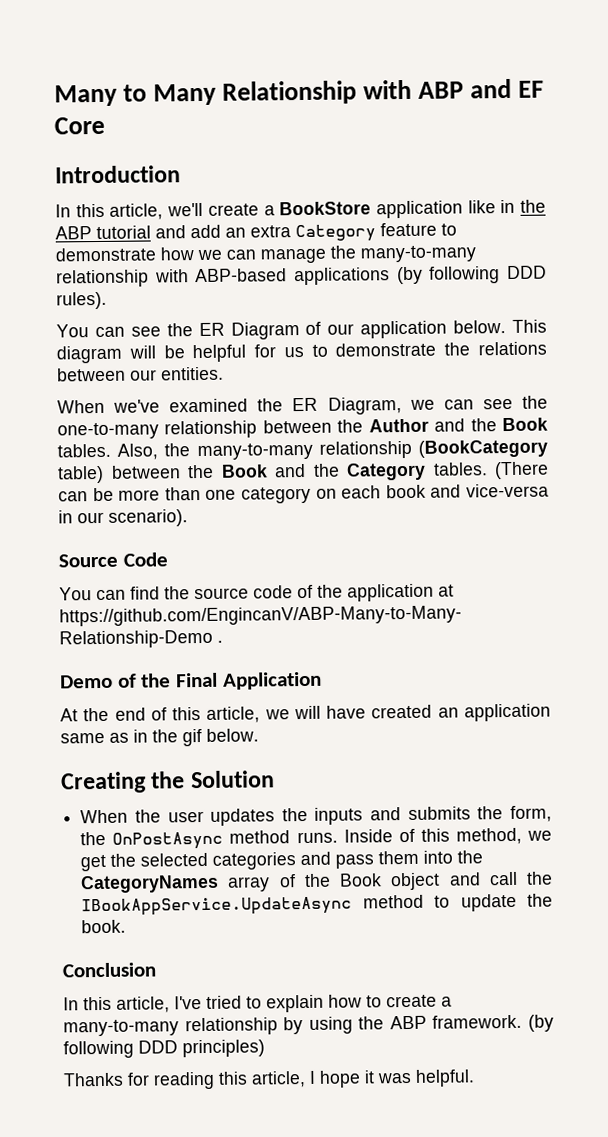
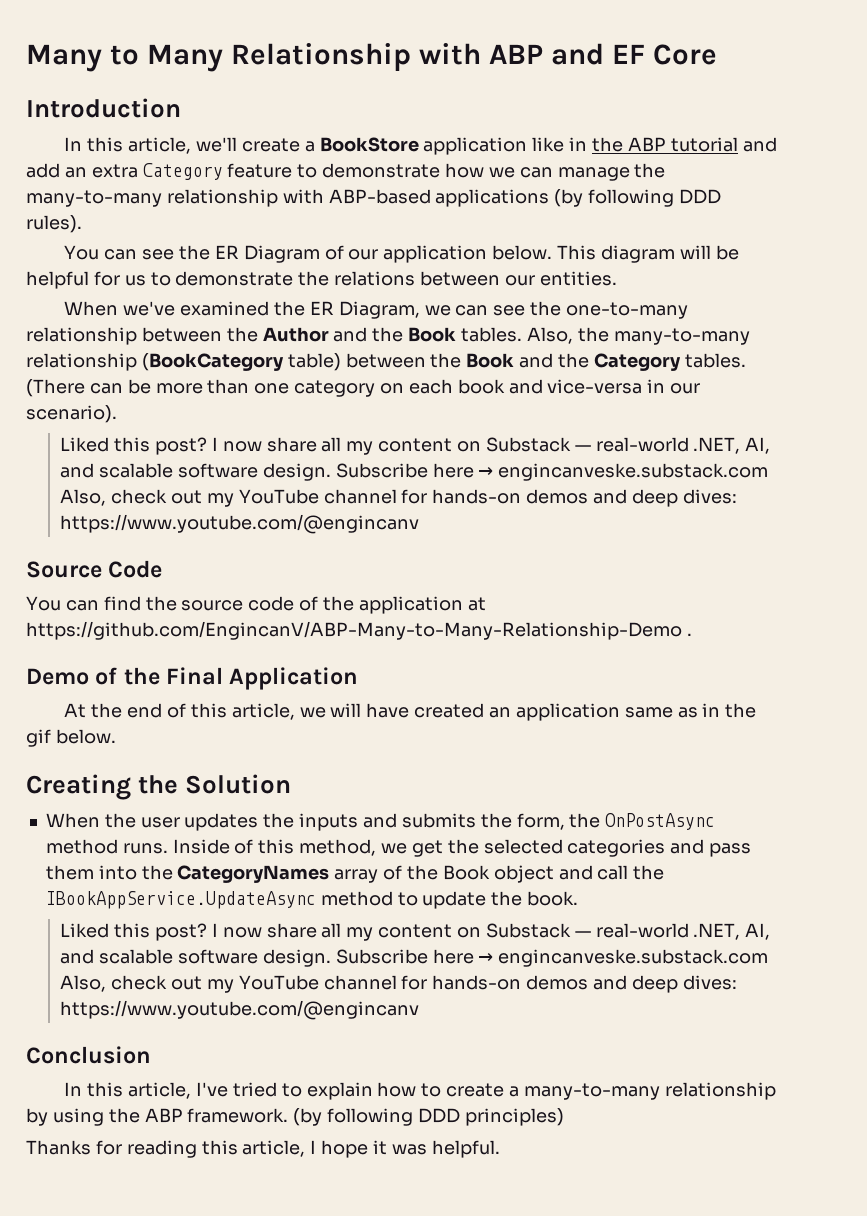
  (There can be more than one category on each book and vice-versa in our scenario).
+ Liked this post? I now share all my content on Substack — real-world .NET, AI, and scalable software design. Subscribe here → engincanveske.substack.com Also, check out my YouTube channel for hands-on demos and deep dives: https://www.youtube.com/@engincanv
  Inside of this method, we get the selected categories and pass them into the CategoryNames array of the Book object and call the IBookAppService.UpdateAsync method to update the book.
+ Liked this post? I now share all my content on Substack — real-world .NET, AI, and scalable software design. Subscribe here → engincanveske.substack.com Also, check out my YouTube channel for hands-on demos and deep dives: https://www.youtube.com/@engincanv

